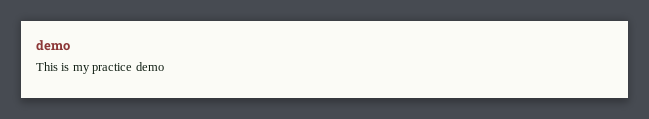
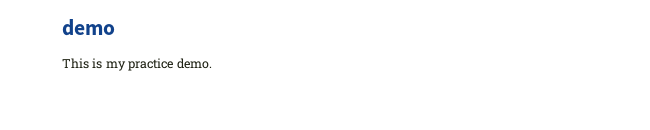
- This is my practice demo
+ This is my practice demo.

